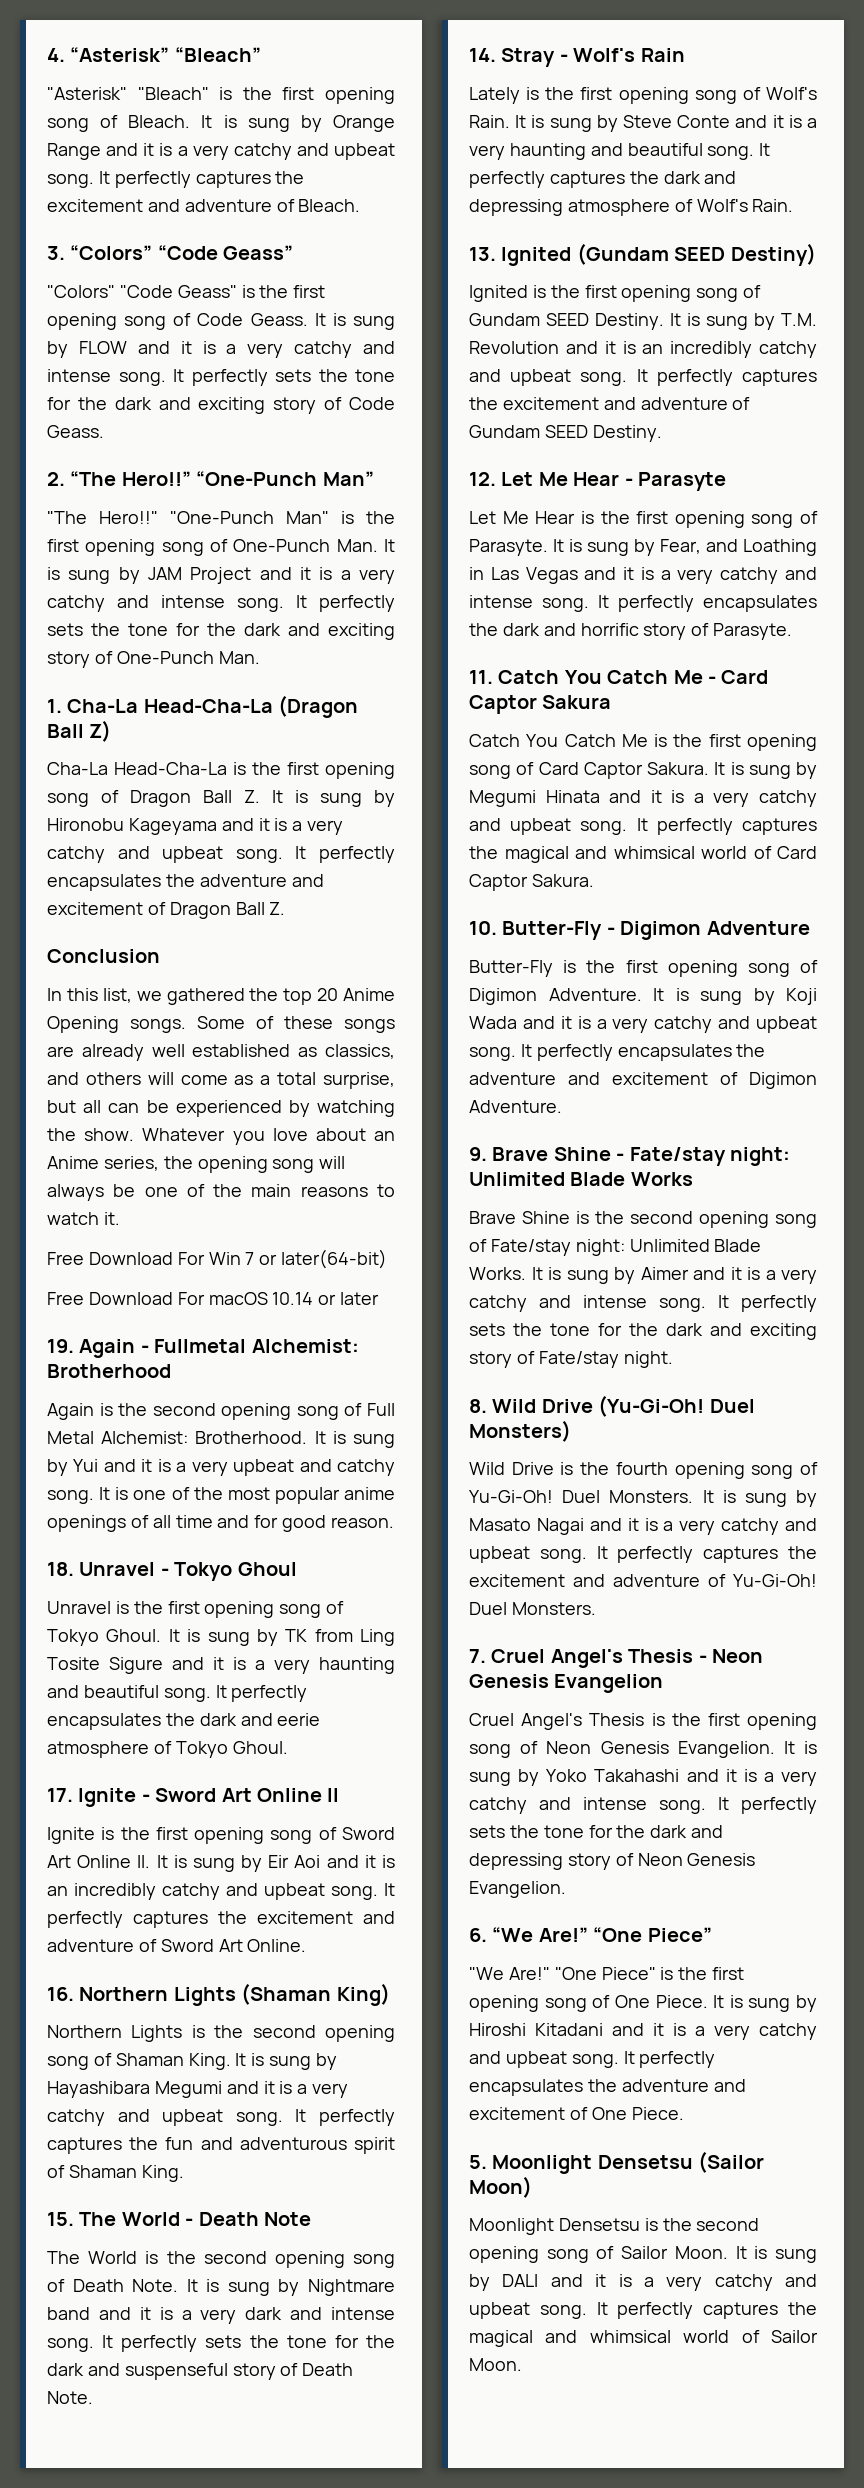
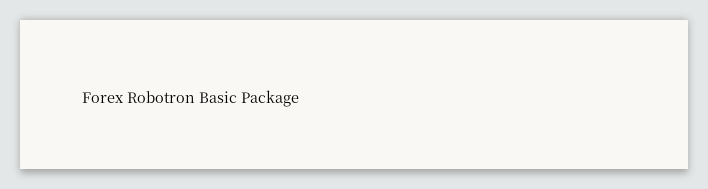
- 4. “Asterisk” “Bleach”
- "Asterisk" "Bleach" is the first opening song of Bleach. It is sung by Orange Range and it is a very catchy and upbeat song. It perfectly captures the excitement and adventure of Bleach.
- 3. “Colors” “Code Geass”
- "Colors" "Code Geass" is the first opening song of Code Geass. It is sung by FLOW and it is a very catchy and intense song. It perfectly sets the tone for the dark and exciting story of Code Geass.
- 2. “The Hero!!” “One-Punch Man”
- "The Hero!!" "One-Punch Man" is the first opening song of One-Punch Man. It is sung by JAM Project and it is a very catchy and intense song. It perfectly sets the tone for the dark and exciting story of One-Punch Man.
- 1. Cha-La Head-Cha-La (Dragon Ball Z)
- Cha-La Head-Cha-La is the first opening song of Dragon Ball Z. It is sung by Hironobu Kageyama and it is a very catchy and upbeat song. It perfectly encapsulates the adventure and excitement of Dragon Ball Z.
- Conclusion
- In this list, we gathered the top 20 Anime Opening songs. Some of these songs are already well established as classics, and others will come as a total surprise, but all can be experienced by watching the show. Whatever you love about an Anime series, the opening song will always be one of the main reasons to watch it.
- Free Download For Win 7 or later(64-bit)
- Free Download For macOS 10.14 or later
- 19. Again - Fullmetal Alchemist: Brotherhood
- Again is the second opening song of Full Metal Alchemist: Brotherhood. It is sung by Yui and it is a very upbeat and catchy song. It is one of the most popular anime openings of all time and for good reason.
- 18. Unravel - Tokyo Ghoul
- Unravel is the first opening song of Tokyo Ghoul. It is sung by TK from Ling Tosite Sigure and it is a very haunting and beautiful song. It perfectly encapsulates the dark and eerie atmosphere of Tokyo Ghoul.
- 17. Ignite - Sword Art Online II
- Ignite is the first opening song of Sword Art Online II. It is sung by Eir Aoi and it is an incredibly catchy and upbeat song. It perfectly captures the excitement and adventure of Sword Art Online.
- 16. Northern Lights (Shaman King)
- Northern Lights is the second opening song of Shaman King. It is sung by Hayashibara Megumi and it is a very catchy and upbeat song. It perfectly captures the fun and adventurous spirit of Shaman King.
- 15. The World - Death Note
- The World is the second opening song of Death Note. It is sung by Nightmare band and it is a very dark and intense song. It perfectly sets the tone for the dark and suspenseful story of Death Note.
- 14. Stray - Wolf's Rain
- Lately is the first opening song of Wolf's Rain. It is sung by Steve Conte and it is a very haunting and beautiful song. It perfectly captures the dark and depressing atmosphere of Wolf's Rain.
- 13. Ignited (Gundam SEED Destiny)
- Ignited is the first opening song of Gundam SEED Destiny. It is sung by T.M. Revolution and it is an incredibly catchy and upbeat song. It perfectly captures the excitement and adventure of Gundam SEED Destiny.
- 12. Let Me Hear - Parasyte
- Let Me Hear is the first opening song of Parasyte. It is sung by Fear, and Loathing in Las Vegas and it is a very catchy and intense song. It perfectly encapsulates the dark and horrific story of Parasyte.
- 11. Catch You Catch Me - Card Captor Sakura
- Catch You Catch Me is the first opening song of Card Captor Sakura. It is sung by Megumi Hinata and it is a very catchy and upbeat song. It perfectly captures the magical and whimsical world of Card Captor Sakura.
- 10. Butter-Fly - Digimon Adventure
- Butter-Fly is the first opening song of Digimon Adventure. It is sung by Koji Wada and it is a very catchy and upbeat song. It perfectly encapsulates the adventure and excitement of Digimon Adventure.
- 9. Brave Shine - Fate/stay night: Unlimited Blade Works
- Brave Shine is the second opening song of Fate/stay night: Unlimited Blade Works. It is sung by Aimer and it is a very catchy and intense song. It perfectly sets the tone for the dark and exciting story of Fate/stay night.
- 8. Wild Drive (Yu-Gi-Oh! Duel Monsters)
- Wild Drive is the fourth opening song of Yu-Gi-Oh! Duel Monsters. It is sung by Masato Nagai and it is a very catchy and upbeat song. It perfectly captures the excitement and adventure of Yu-Gi-Oh! Duel Monsters.
- 7. Cruel Angel's Thesis - Neon Genesis Evangelion
- Cruel Angel's Thesis is the first opening song of Neon Genesis Evangelion. It is sung by Yoko Takahashi and it is a very catchy and intense song. It perfectly sets the tone for the dark and depressing story of Neon Genesis Evangelion.
- 6. “We Are!” “One Piece”
- "We Are!" "One Piece" is the first opening song of One Piece. It is sung by Hiroshi Kitadani and it is a very catchy and upbeat song. It perfectly encapsulates the adventure and excitement of One Piece.
- 5. Moonlight Densetsu (Sailor Moon)
- Moonlight Densetsu is the second opening song of Sailor Moon. It is sung by DALI and it is a very catchy and upbeat song. It perfectly captures the magical and whimsical world of Sailor Moon.
+ Forex Robotron Basic Package

